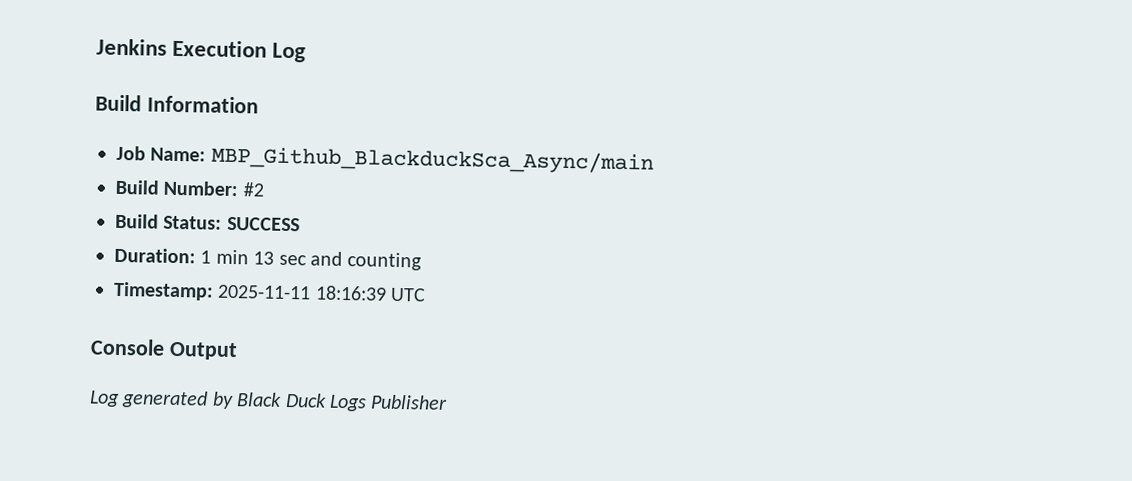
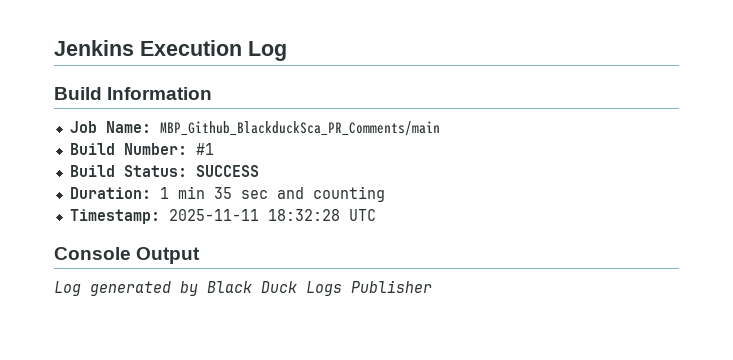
- Job Name: MBP_Github_BlackduckSca_Async/main
+ Job Name: MBP_Github_BlackduckSca_PR_Comments/main
- Build Number: #2
+ Build Number: #1
- Duration: 1 min 13 sec and counting
+ Duration: 1 min 35 sec and counting
- Timestamp: 2025-11-11 18:16:39 UTC
+ Timestamp: 2025-11-11 18:32:28 UTC

